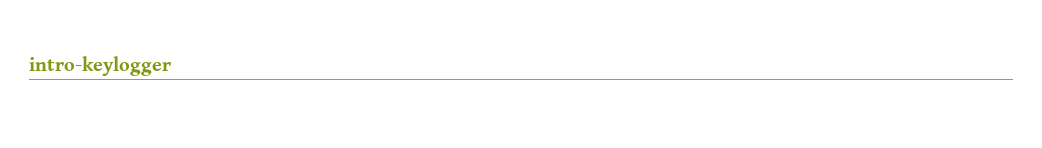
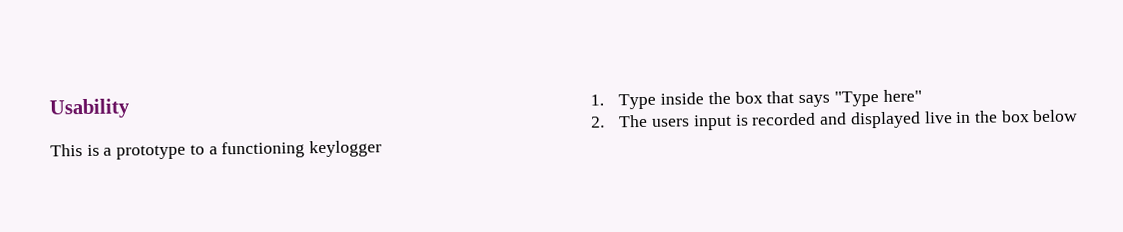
- intro-keylogger
+ Usability
+ This is a prototype to a functioning keylogger
+ 1. Type inside the box that says "Type here"
+ 2. The users input is recorded and displayed live in the box below

